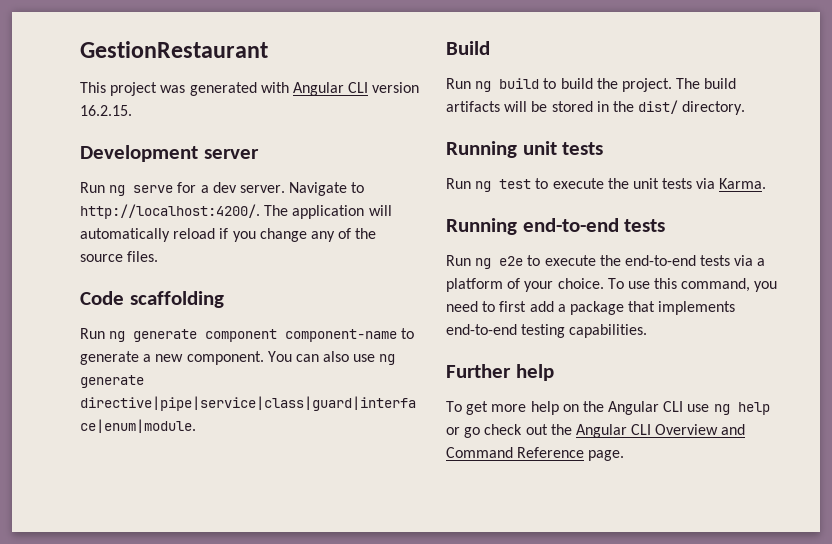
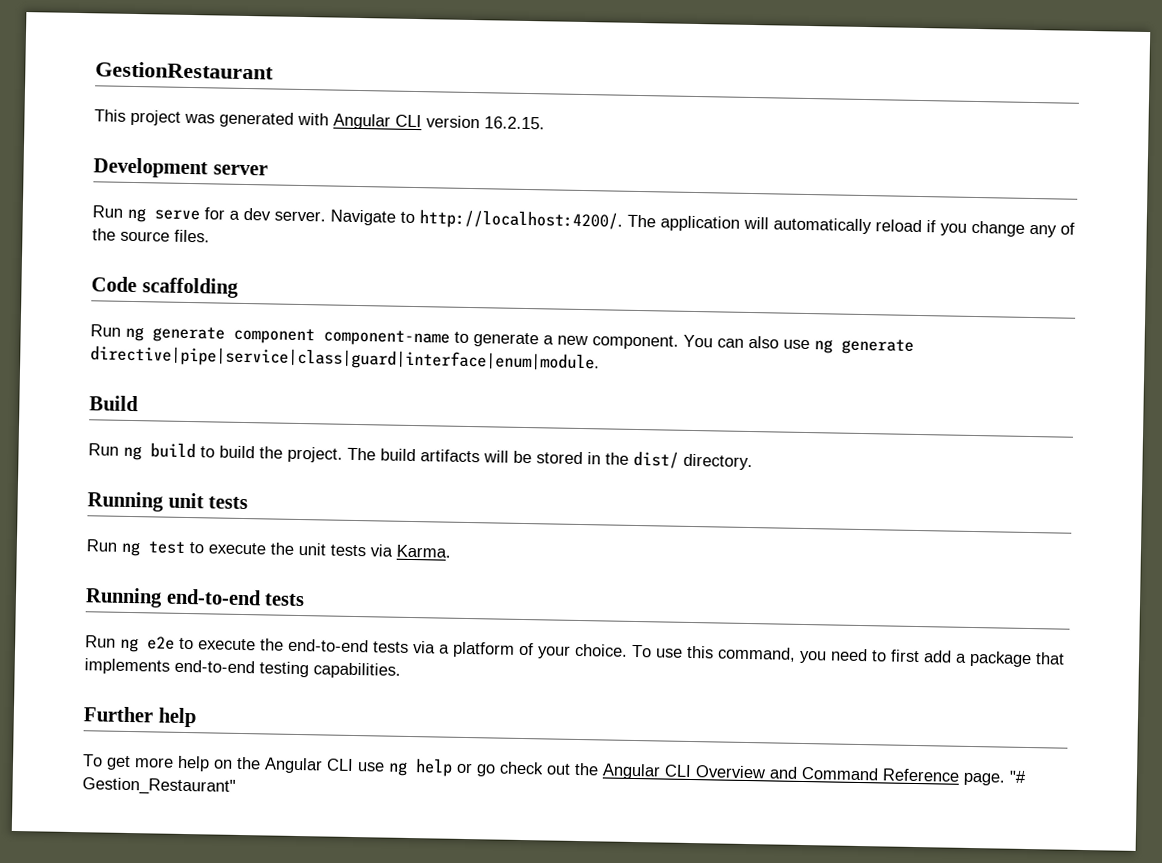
+ "# Gestion_Restaurant"

